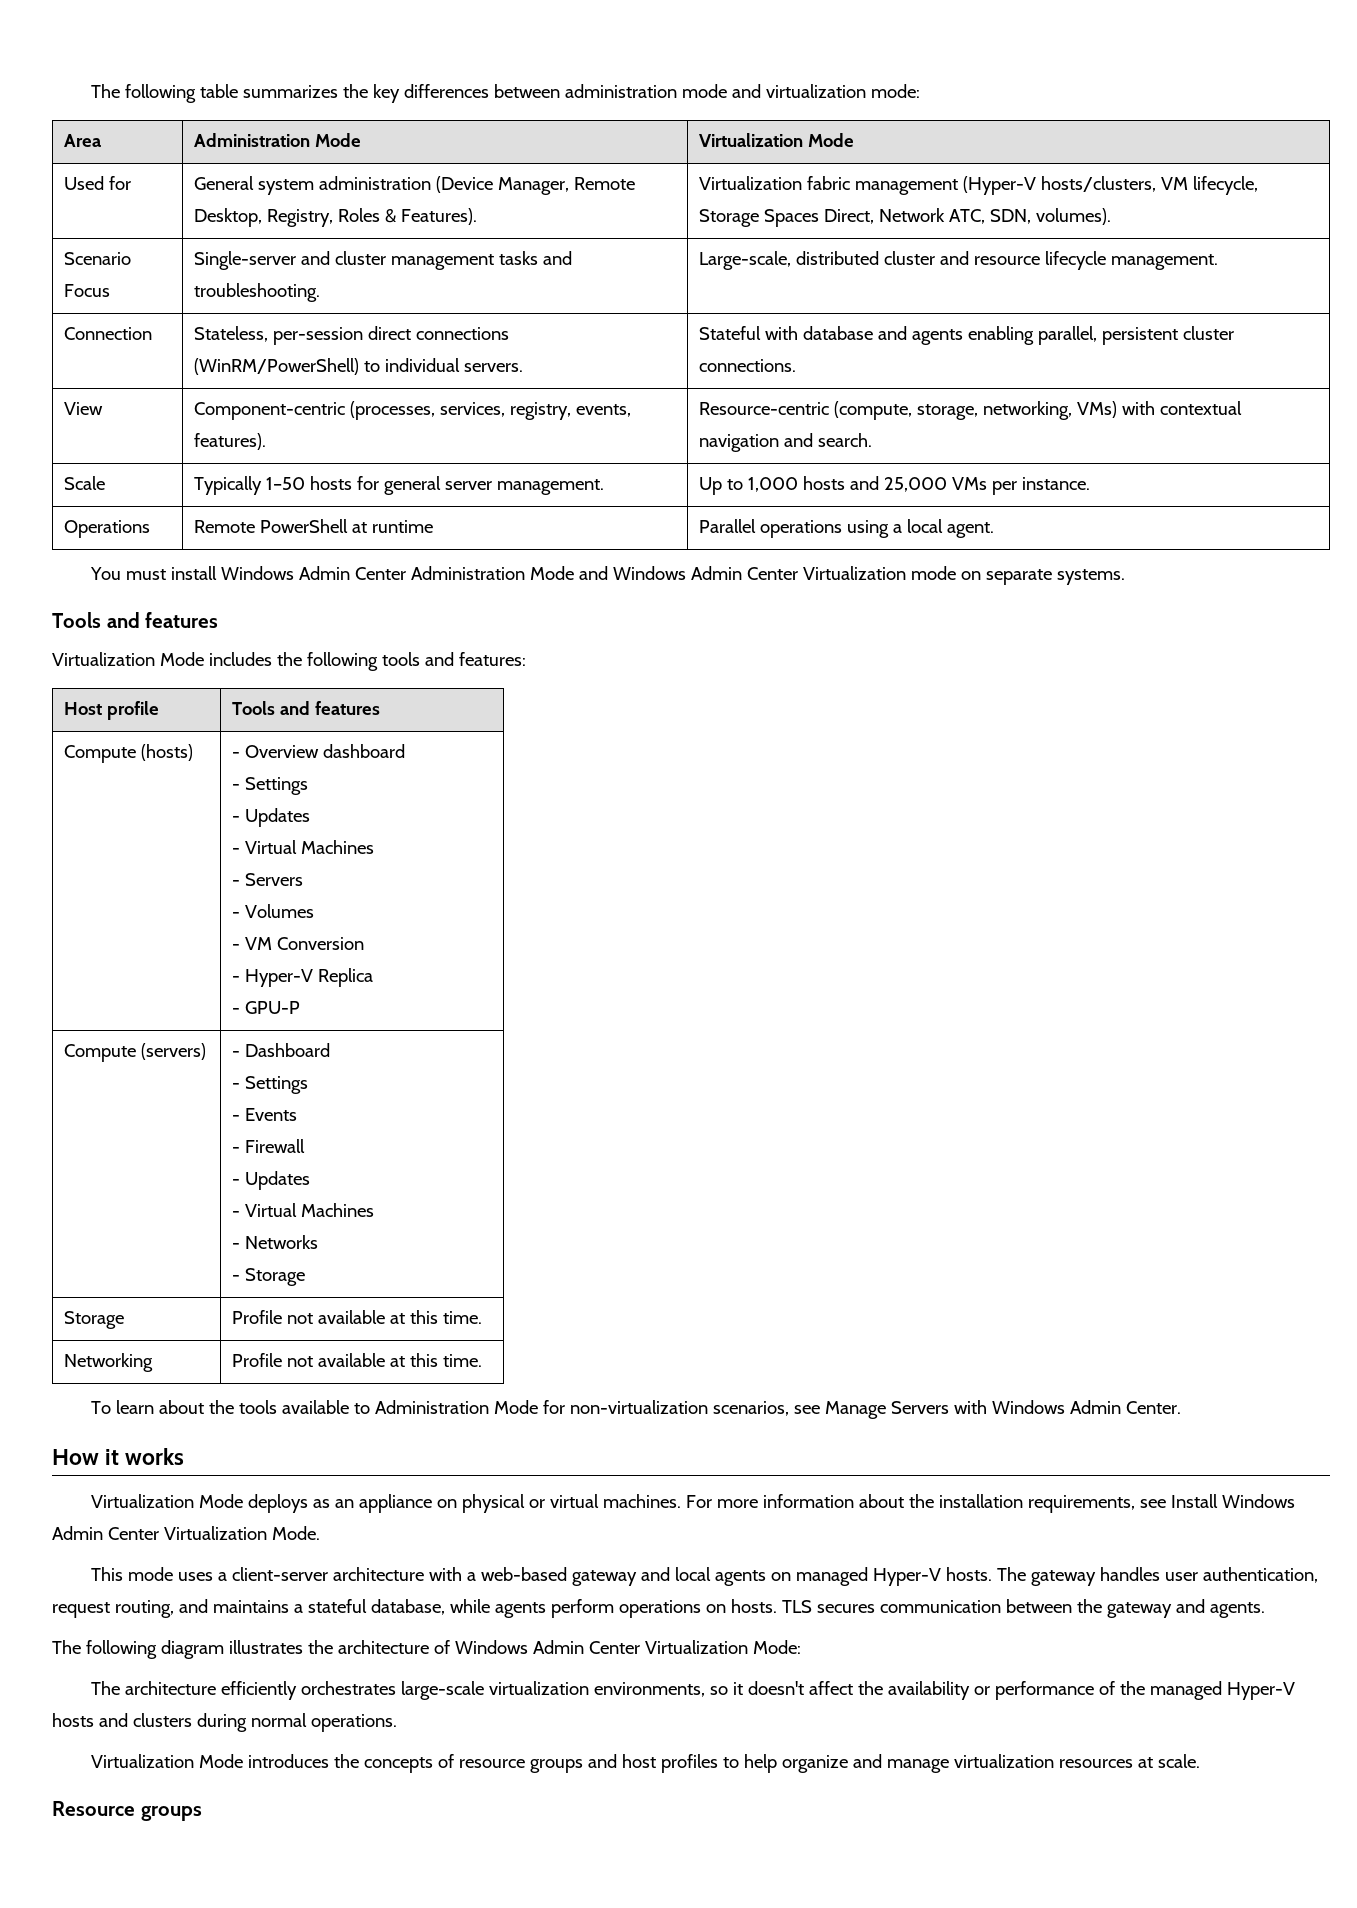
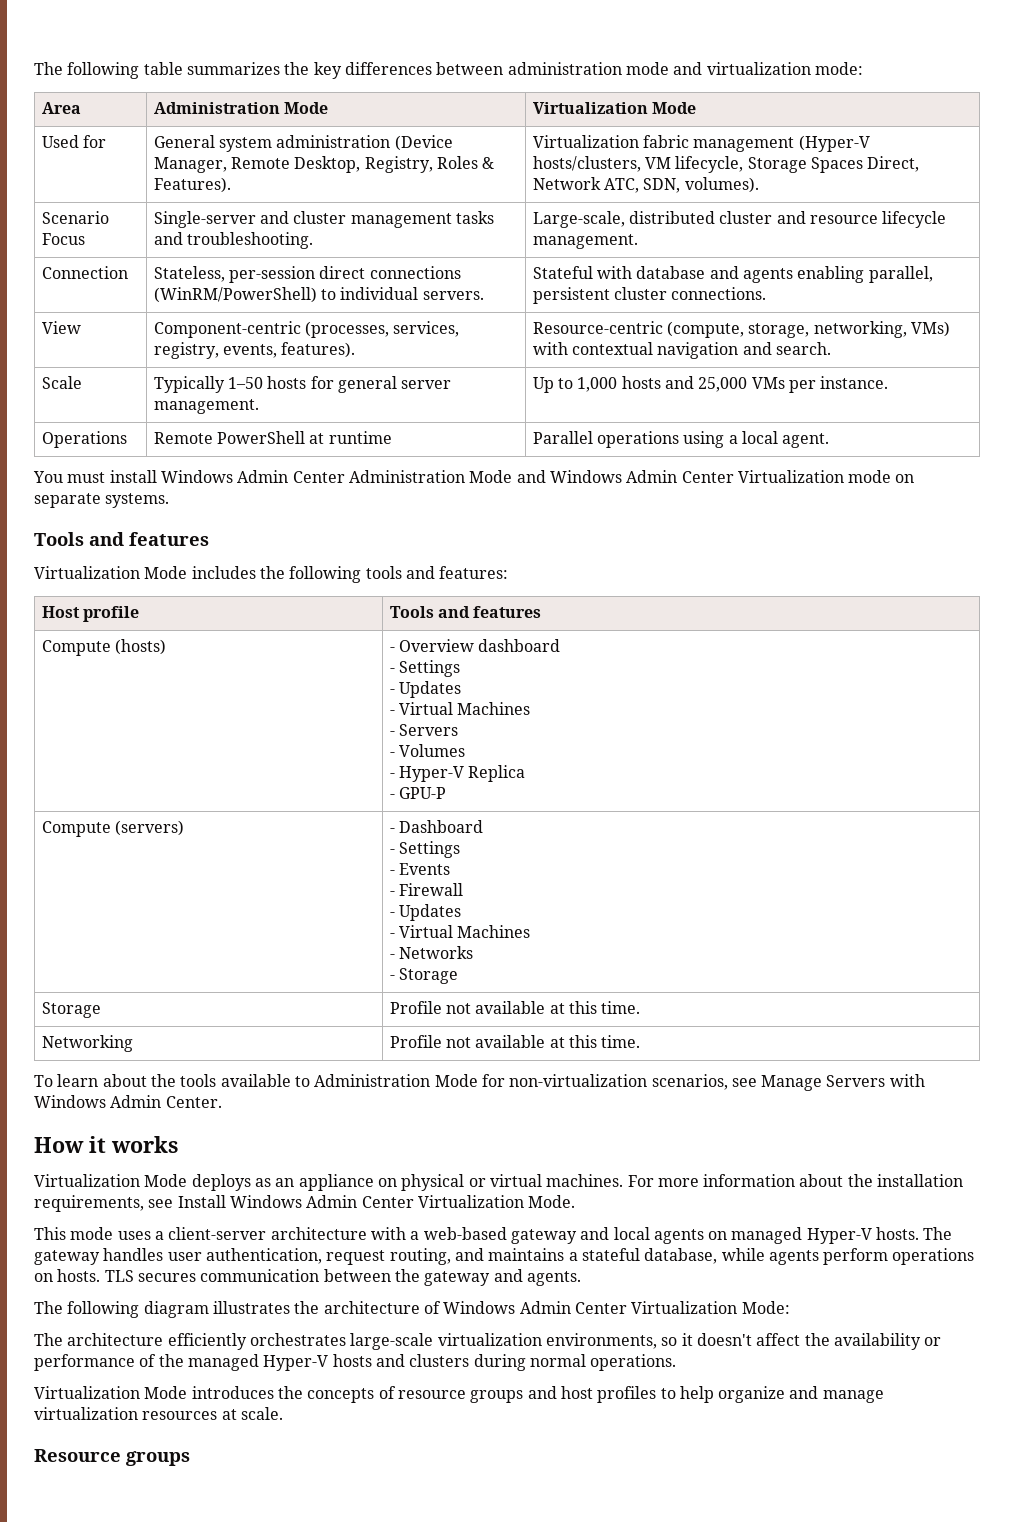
  Compute (hosts) | - Overview dashboard
  - Settings
  - Updates
  - Virtual Machines
  - Servers
  - Volumes
- - VM Conversion

